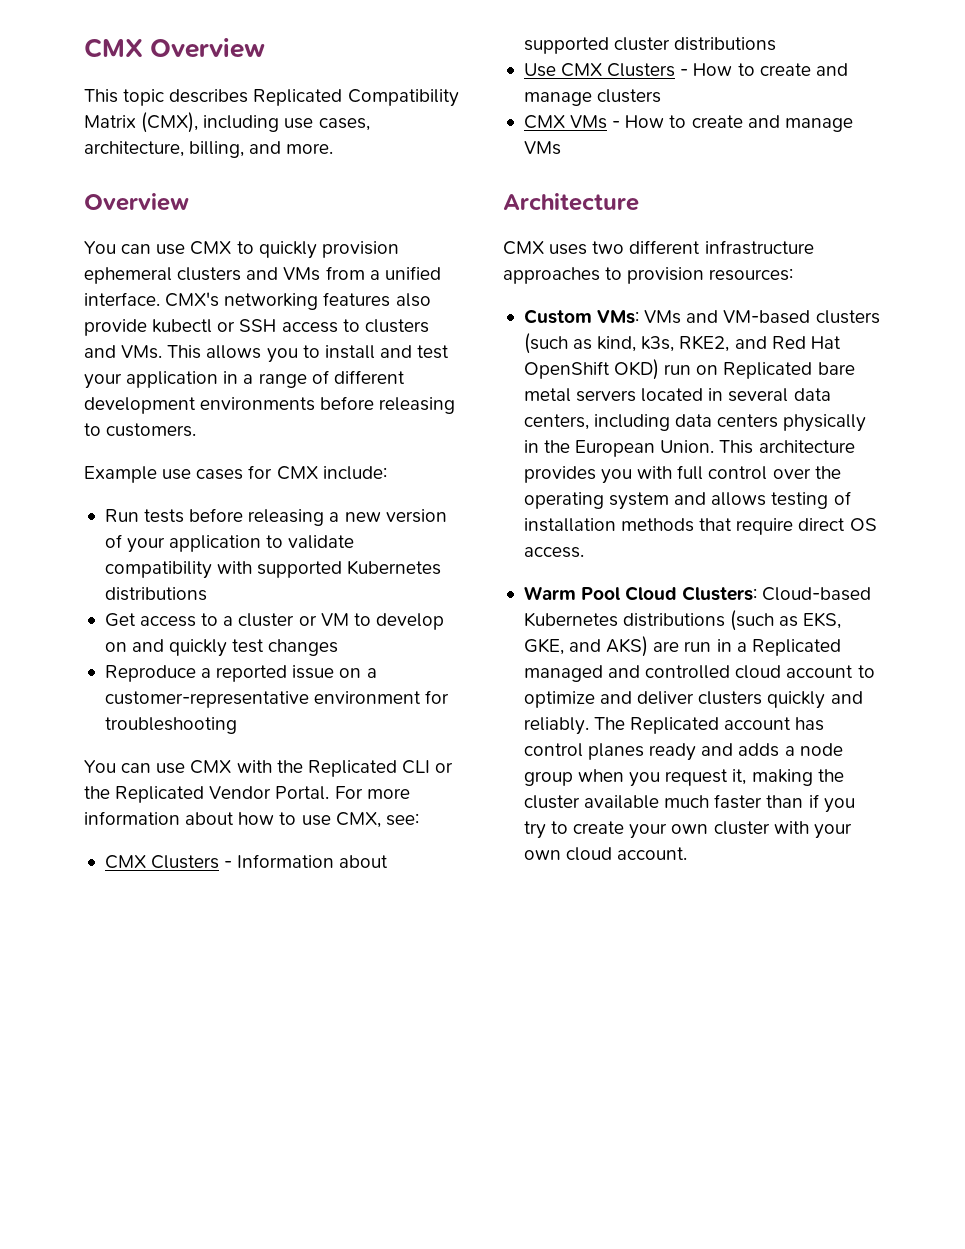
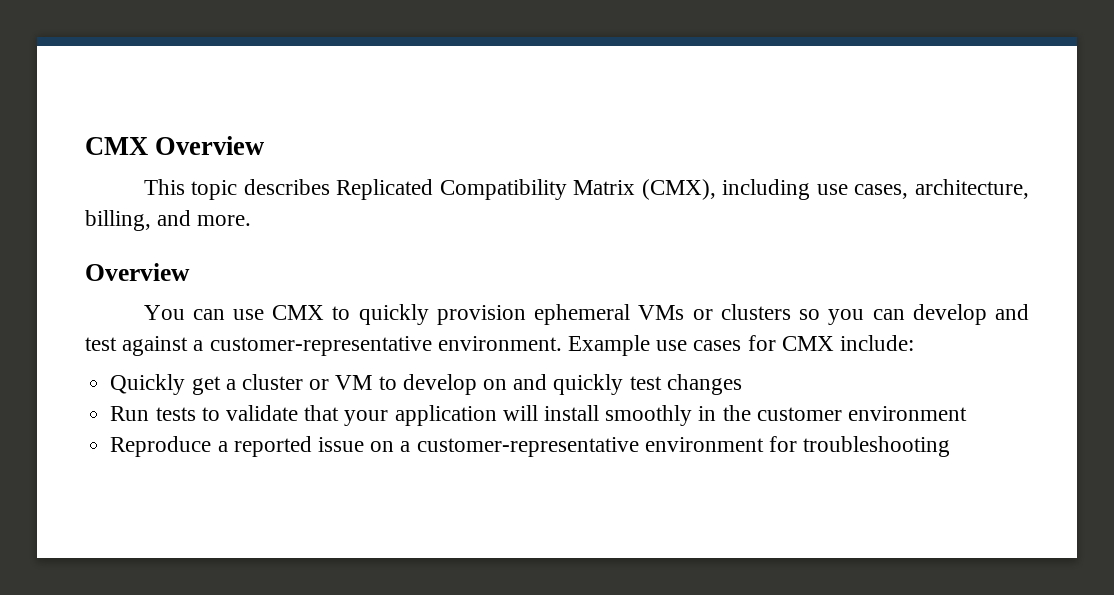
- You can use CMX to quickly provision ephemeral clusters and VMs from a unified interface. CMX's networking features also provide kubectl or SSH access to clusters and VMs. This allows you to install and test your application in a range of different development environments before releasing to customers.
- Example use cases for CMX include:
+ You can use CMX to quickly provision ephemeral VMs or clusters so you can develop and test against a customer-representative environment. Example use cases for CMX include:
- Run tests before releasing a new version of your application to validate compatibility with supported Kubernetes distributions
- Get access to a cluster or VM to develop on and quickly test changes
+ Quickly get a cluster or VM to develop on and quickly test changes
+ Run tests to validate that your application will install smoothly in the customer environment
- You can use CMX with the Replicated CLI or the Replicated Vendor Portal. For more information about how to use CMX, see:
- CMX Clusters - Information about supported cluster distributions
- Use CMX Clusters - How to create and manage clusters
- CMX VMs - How to create and manage VMs
- Architecture
- CMX uses two different infrastructure approaches to provision resources:
- Custom VMs: VMs and VM-based clusters (such as kind, k3s, RKE2, and Red Hat OpenShift OKD) run on Replicated bare metal servers located in several data centers, including data centers physically in the European Union. This architecture provides you with full control over the operating system and allows testing of installation methods that require direct OS access.
- Warm Pool Cloud Clusters: Cloud-based Kubernetes distributions (such as EKS, GKE, and AKS) are run in a Replicated managed and controlled cloud account to optimize and deliver clusters quickly and reliably. The Replicated account has control planes ready and adds a node group when you request it, making the cluster available much faster than if you try to create your own cluster with your own cloud account.

